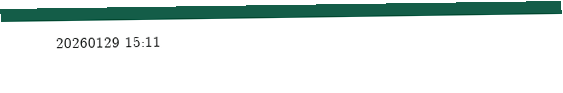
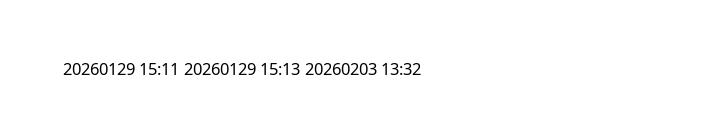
- 20260129 15:11
+ 20260129 15:11 20260129 15:13 20260203 13:32

